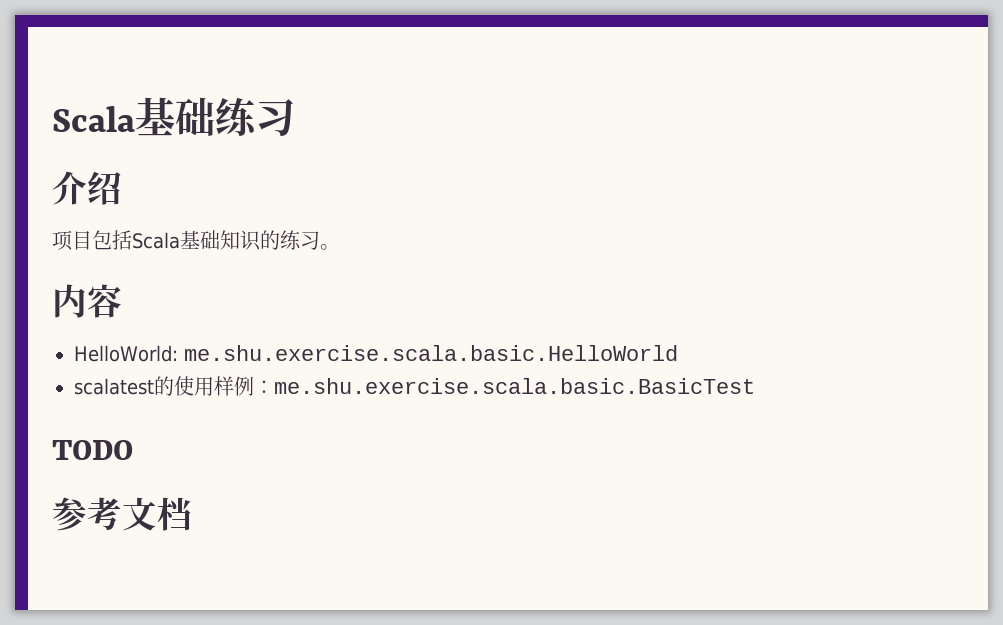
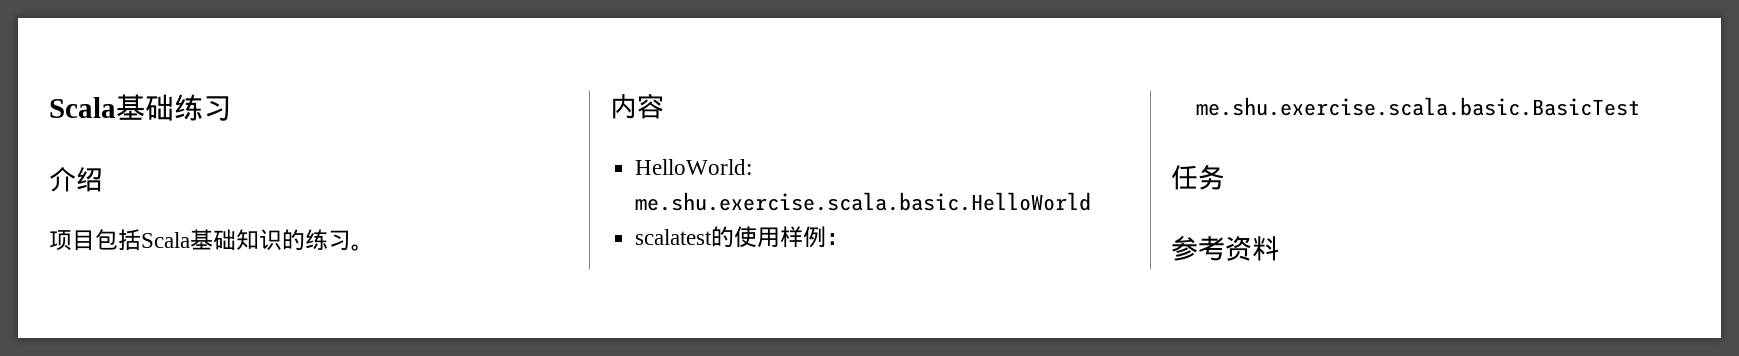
- TODO
+ 任务
- 参考文档
+ 参考资料

